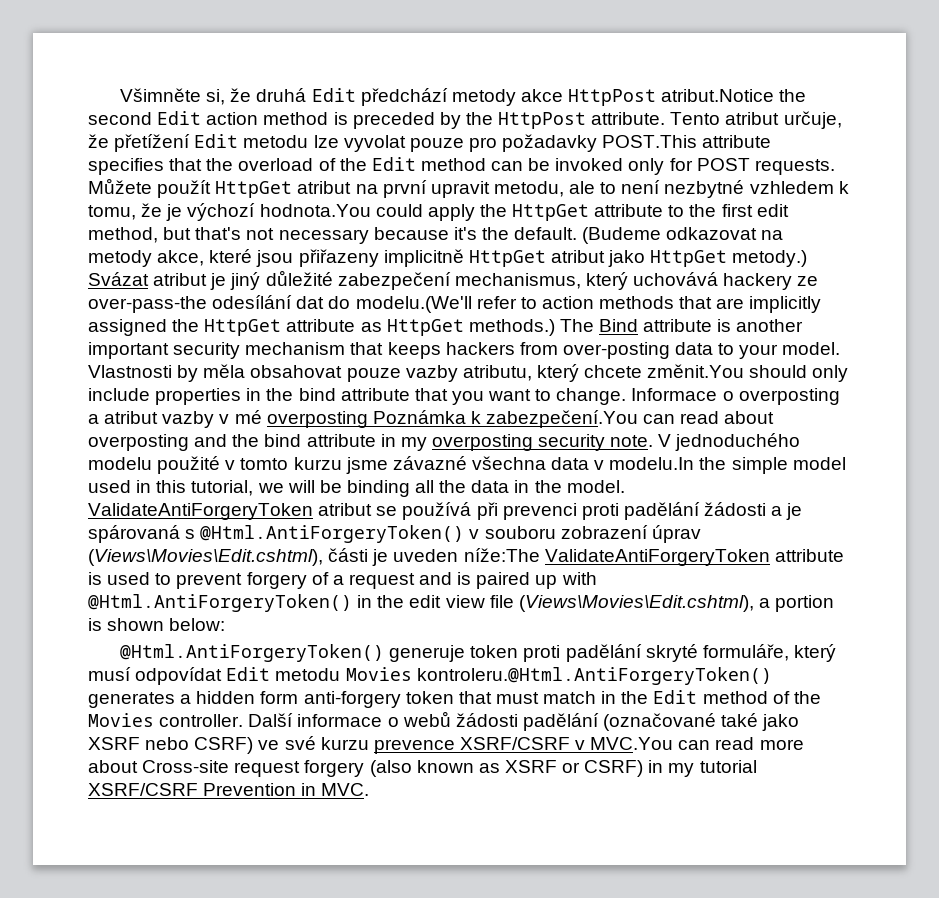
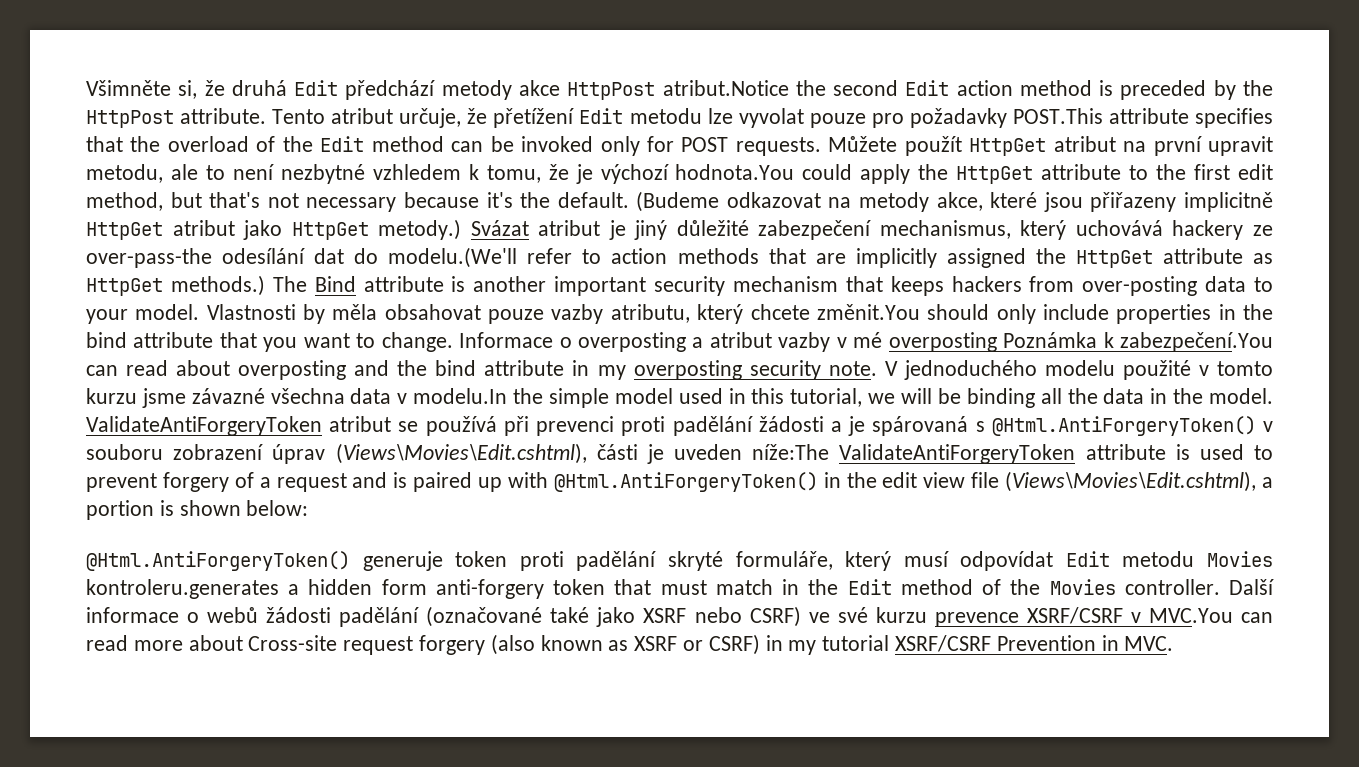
- @Html.AntiForgeryToken() generuje token proti padělání skryté formuláře, který musí odpovídat Edit metodu Movies kontroleru.@Html.AntiForgeryToken() generates a hidden form anti-forgery token that must match in the Edit method of the Movies controller.
+ @Html.AntiForgeryToken() generuje token proti padělání skryté formuláře, který musí odpovídat Edit metodu Movies kontroleru.generates a hidden form anti-forgery token that must match in the Edit method of the Movies controller.

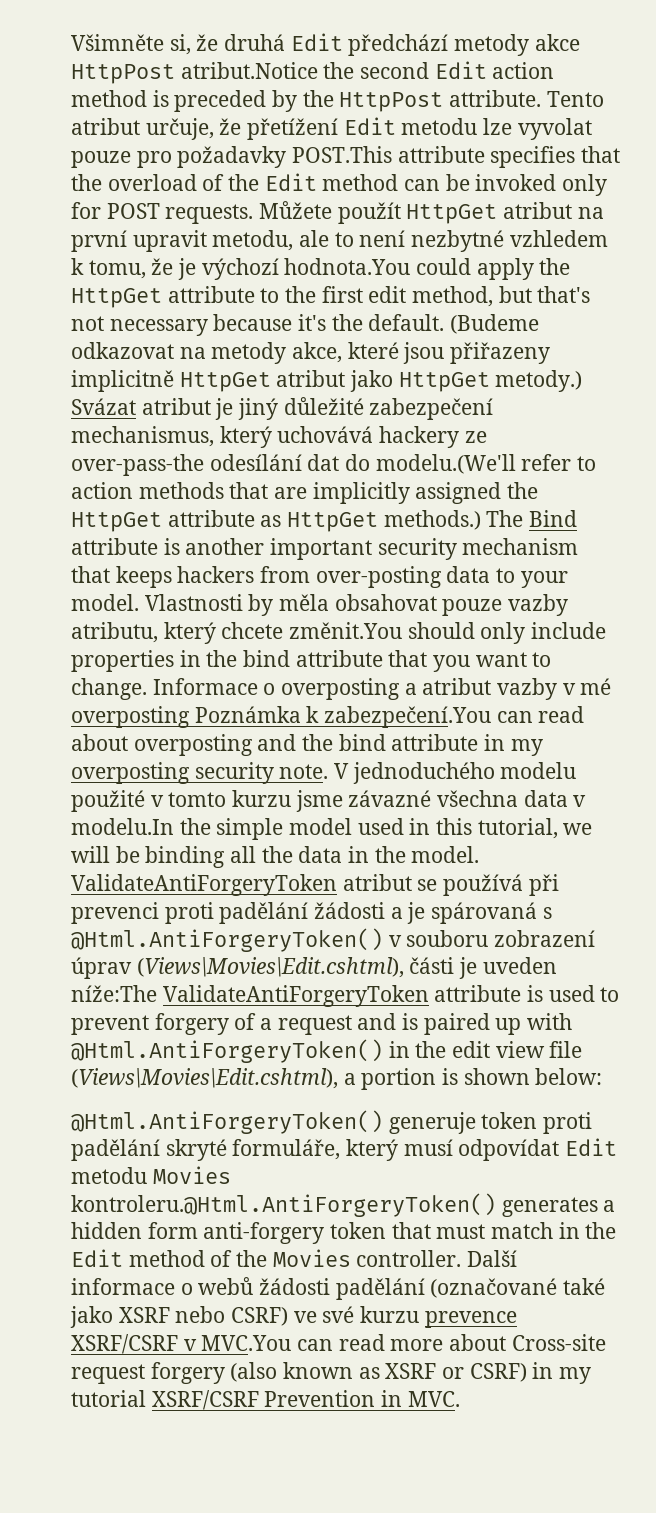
- @Html.AntiForgeryToken() generuje token proti padělání skryté formuláře, který musí odpovídat Edit metodu Movies kontroleru.generates a hidden form anti-forgery token that must match in the Edit method of the Movies controller.
+ @Html.AntiForgeryToken() generuje token proti padělání skryté formuláře, který musí odpovídat Edit metodu Movies kontroleru.@Html.AntiForgeryToken() generates a hidden form anti-forgery token that must match in the Edit method of the Movies controller.

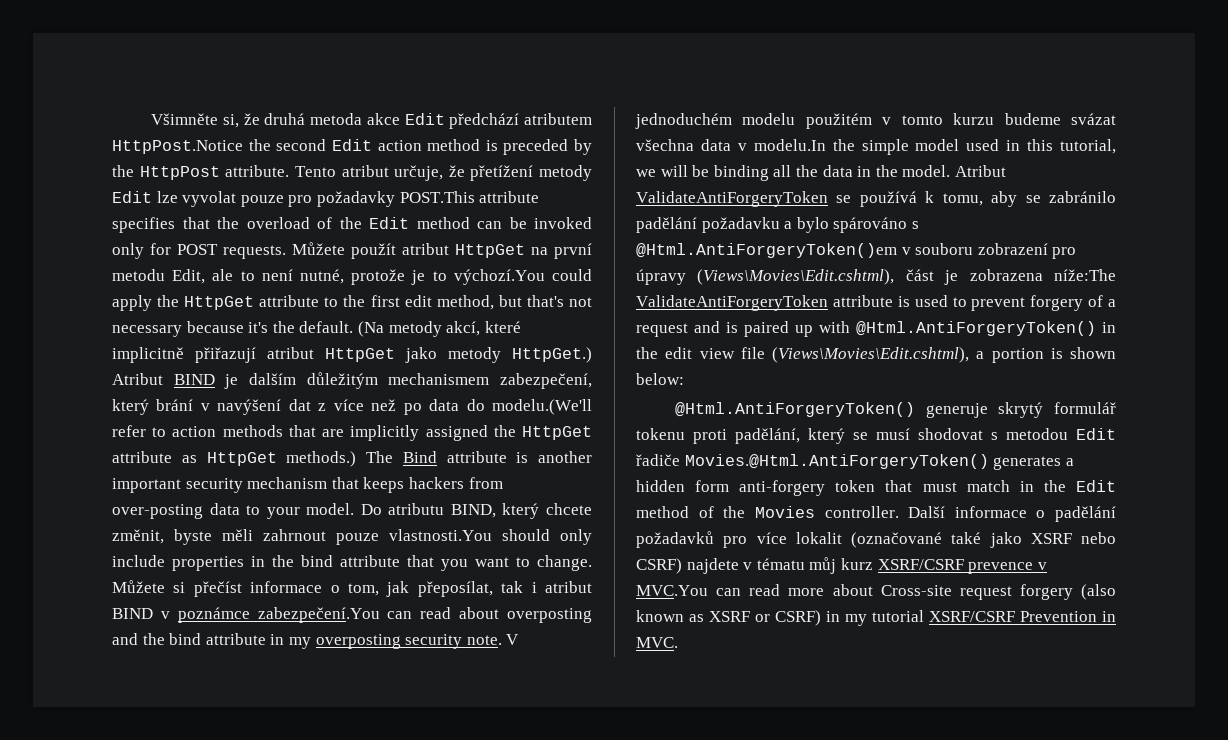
- Všimněte si, že druhá Edit předchází metody akce HttpPost atribut.Notice the second Edit action method is preceded by the HttpPost attribute.
+ Všimněte si, že druhá metoda akce Edit předchází atributem HttpPost.Notice the second Edit action method is preceded by the HttpPost attribute.
- Tento atribut určuje, že přetížení Edit metodu lze vyvolat pouze pro požadavky POST.This attribute specifies that the overload of the Edit method can be invoked only for POST requests.
+ Tento atribut určuje, že přetížení metody Edit lze vyvolat pouze pro požadavky POST.This attribute specifies that the overload of the Edit method can be invoked only for POST requests.
- Můžete použít HttpGet atribut na první upravit metodu, ale to není nezbytné vzhledem k tomu, že je výchozí hodnota.You could apply the HttpGet attribute to the first edit method, but that's not necessary because it's the default.
+ Můžete použít atribut HttpGet na první metodu Edit, ale to není nutné, protože je to výchozí.You could apply the HttpGet attribute to the first edit method, but that's not necessary because it's the default.
- (Budeme odkazovat na metody akce, které jsou přiřazeny implicitně HttpGet atribut jako HttpGet metody.) Svázat atribut je jiný důležité zabezpečení mechanismus, který uchovává hackery ze over-pass-the odesílání dat do modelu.(We'll refer to action methods that are implicitly assigned the HttpGet attribute as HttpGet methods.)
+ (Na metody akcí, které implicitně přiřazují atribut HttpGet jako metody HttpGet.) Atribut BIND je dalším důležitým mechanismem zabezpečení, který brání v navýšení dat z více než po data do modelu.(We'll refer to action methods that are implicitly assigned the HttpGet attribute as HttpGet methods.)
- Vlastnosti by měla obsahovat pouze vazby atributu, který chcete změnit.You should only include properties in the bind attribute that you want to change.
+ Do atributu BIND, který chcete změnit, byste měli zahrnout pouze vlastnosti.You should only include properties in the bind attribute that you want to change.
- Informace o overposting a atribut vazby v mé overposting Poznámka k zabezpečení.You can read about overposting and the bind attribute in my overposting security note.
+ Můžete si přečíst informace o tom, jak přeposílat, tak i atribut BIND v poznámce zabezpečení.You can read about overposting and the bind attribute in my overposting security note.
- V jednoduchého modelu použité v tomto kurzu jsme závazné všechna data v modelu.In the simple model used in this tutorial, we will be binding all the data in the model.
+ V jednoduchém modelu použitém v tomto kurzu budeme svázat všechna data v modelu.In the simple model used in this tutorial, we will be binding all the data in the model.
- ValidateAntiForgeryToken atribut se používá při prevenci proti padělání žádosti a je spárovaná s @Html.AntiForgeryToken() v souboru zobrazení úprav (Views\Movies\Edit.cshtml), části je uveden níže:The ValidateAntiForgeryToken attribute is used to prevent forgery of a request and is paired up with @Html.AntiForgeryToken() in the edit view file (Views\Movies\Edit.cshtml), a portion is shown below:
+ Atribut ValidateAntiForgeryToken se používá k tomu, aby se zabránilo padělání požadavku a bylo spárováno s @Html.AntiForgeryToken()em v souboru zobrazení pro úpravy (Views\Movies\Edit.cshtml), část je zobrazena níže:The ValidateAntiForgeryToken attribute is used to prevent forgery of a request and is paired up with @Html.AntiForgeryToken() in the edit view file (Views\Movies\Edit.cshtml), a portion is shown below:
- @Html.AntiForgeryToken() generuje token proti padělání skryté formuláře, který musí odpovídat Edit metodu Movies kontroleru.@Html.AntiForgeryToken() generates a hidden form anti-forgery token that must match in the Edit method of the Movies controller.
+ @Html.AntiForgeryToken() generuje skrytý formulář tokenu proti padělání, který se musí shodovat s metodou Edit řadiče Movies.@Html.AntiForgeryToken() generates a hidden form anti-forgery token that must match in the Edit method of the Movies controller.
- Další informace o webů žádosti padělání (označované také jako XSRF nebo CSRF) ve své kurzu prevence XSRF/CSRF v MVC.You can read more about Cross-site request forgery (also known as XSRF or CSRF) in my tutorial XSRF/CSRF Prevention in MVC.
+ Další informace o padělání požadavků pro více lokalit (označované také jako XSRF nebo CSRF) najdete v tématu můj kurz XSRF/CSRF prevence v MVC.You can read more about Cross-site request forgery (also known as XSRF or CSRF) in my tutorial XSRF/CSRF Prevention in MVC.

